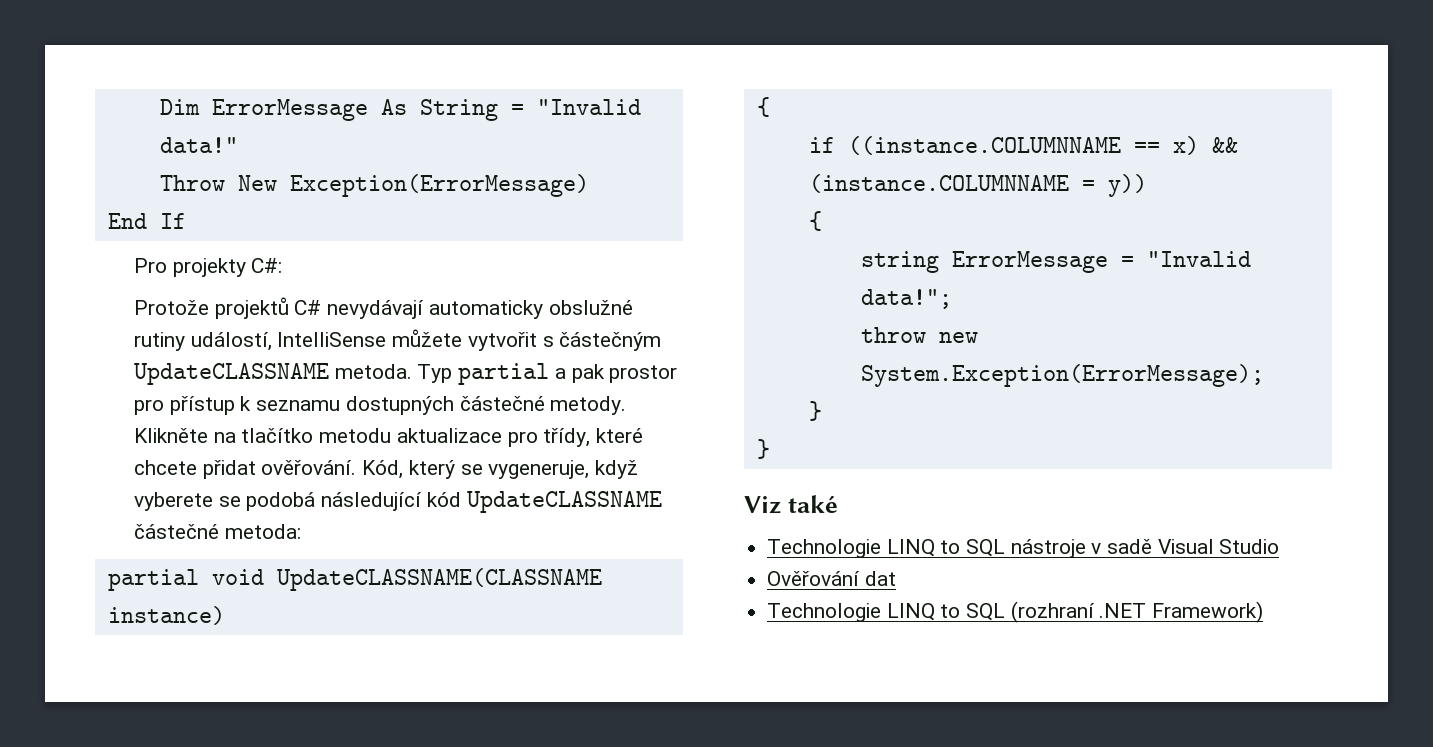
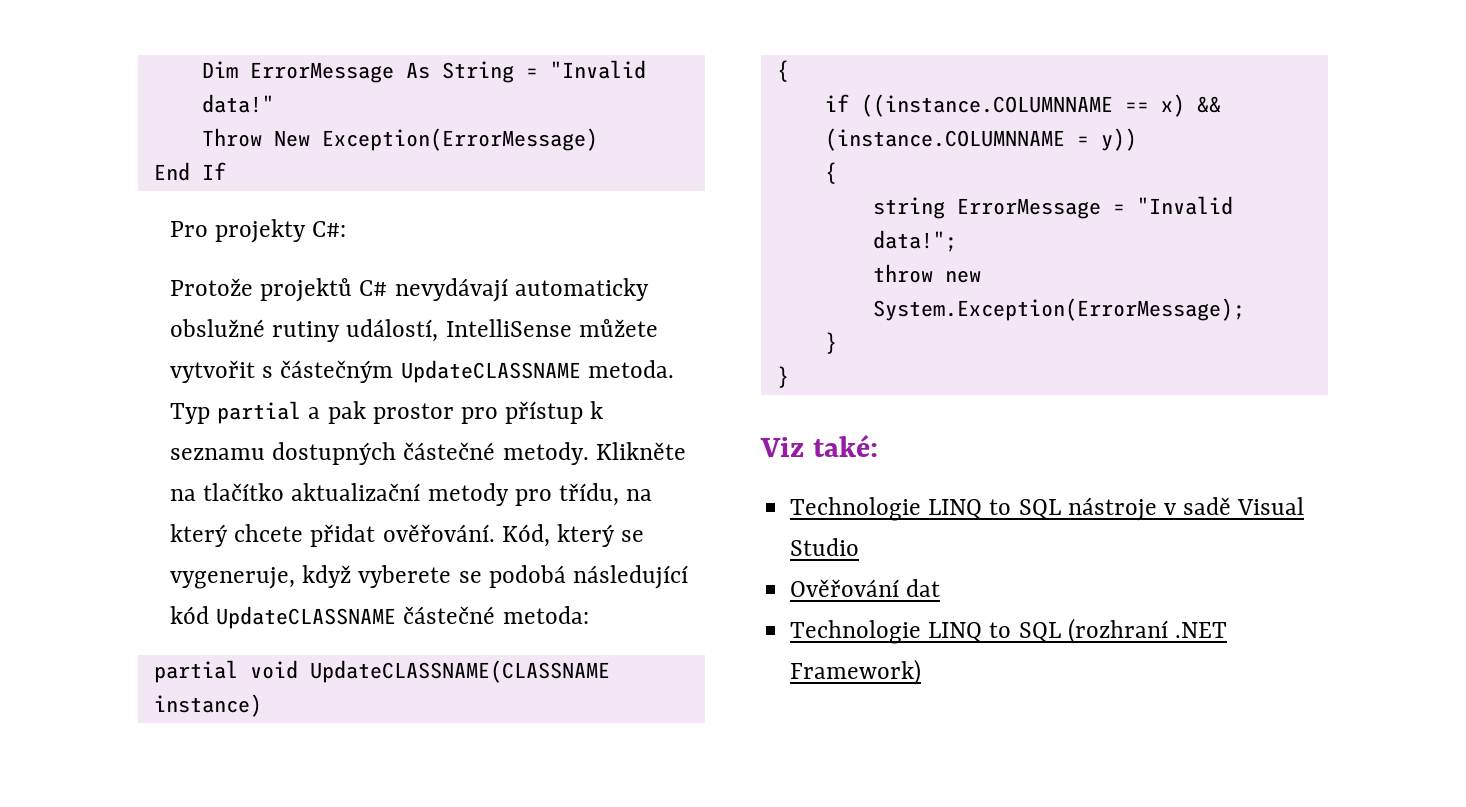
- Klikněte na tlačítko metodu aktualizace pro třídy, které chcete přidat ověřování.
+ Klikněte na tlačítko aktualizační metody pro třídu, na který chcete přidat ověřování.
- Viz také
+ Viz také:

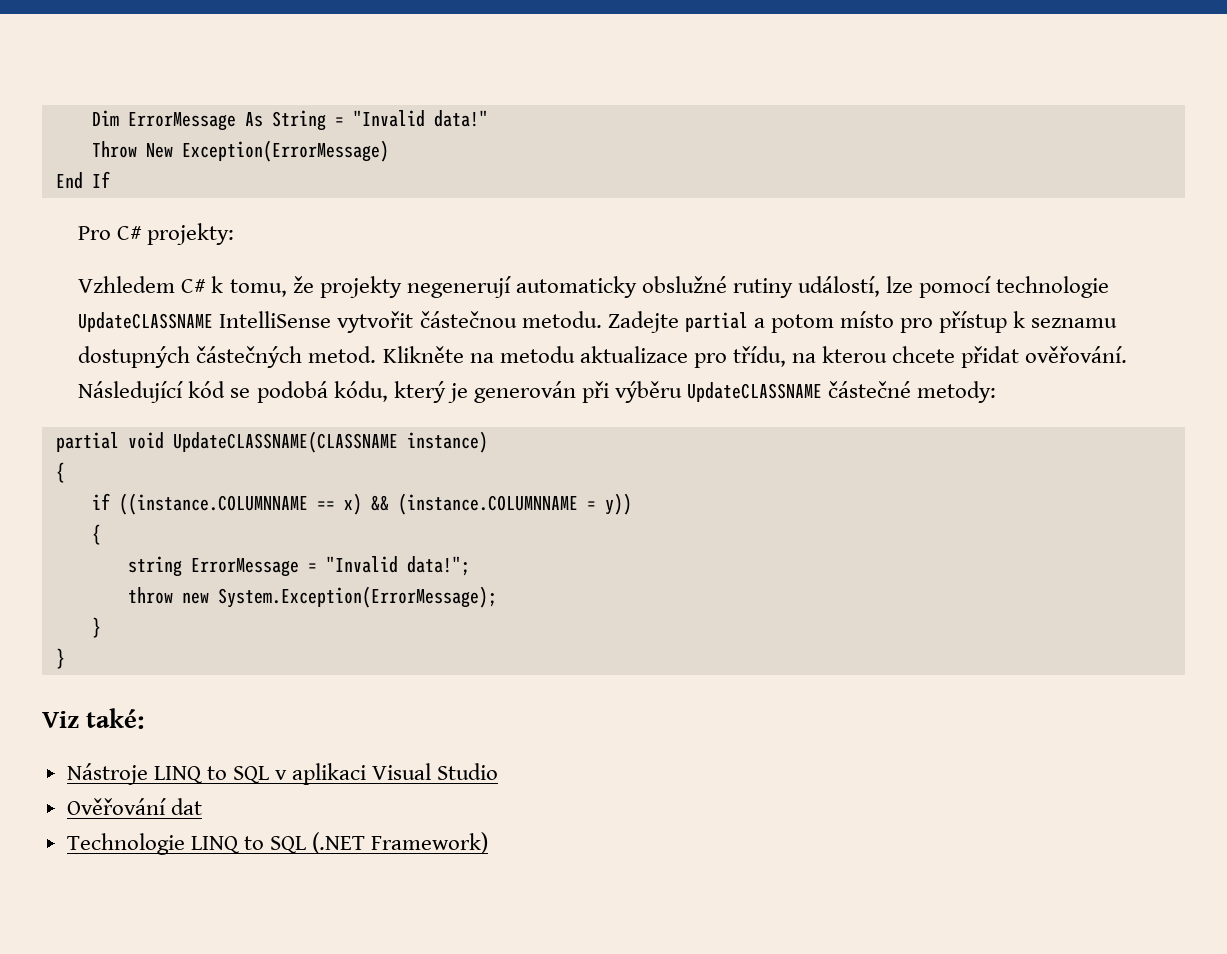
- Pro projekty C#:
- Protože projektů C# nevydávají automaticky obslužné rutiny událostí, IntelliSense můžete vytvořit s částečným UpdateCLASSNAME metoda. Typ partial a pak prostor pro přístup k seznamu dostupných částečné metody. Klikněte na tlačítko aktualizační metody pro třídu, na který chcete přidat ověřování.
+ Pro C# projekty:
+ Vzhledem C# k tomu, že projekty negenerují automaticky obslužné rutiny událostí, lze pomocí technologie UpdateCLASSNAME IntelliSense vytvořit částečnou metodu. Zadejte partial a potom místo pro přístup k seznamu dostupných částečných metod. Klikněte na metodu aktualizace pro třídu, na kterou chcete přidat ověřování.
- Kód, který se vygeneruje, když vyberete se podobá následující kód UpdateCLASSNAME částečné metoda:
+ Následující kód se podobá kódu, který je generován při výběru UpdateCLASSNAME částečné metody:
- Technologie LINQ to SQL nástroje v sadě Visual Studio
+ Nástroje LINQ to SQL v aplikaci Visual Studio
- Technologie LINQ to SQL (rozhraní .NET Framework)
+ Technologie LINQ to SQL (.NET Framework)

